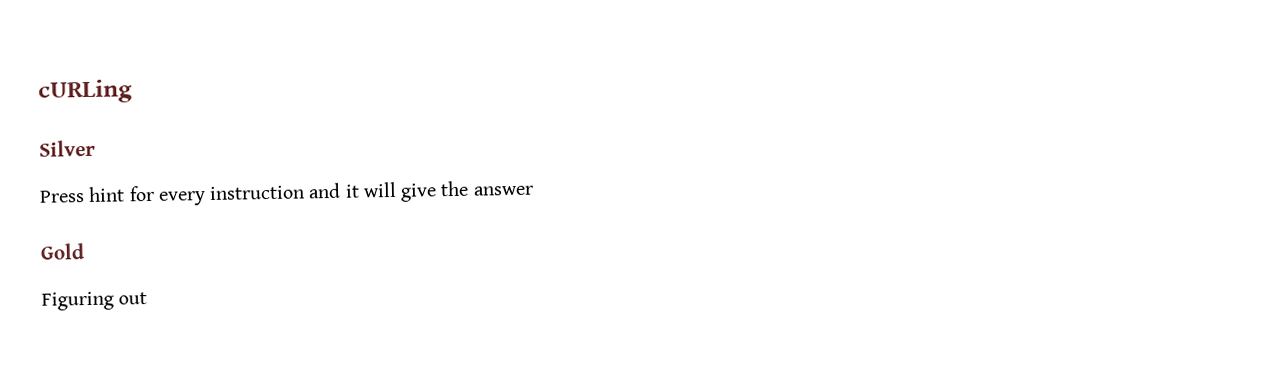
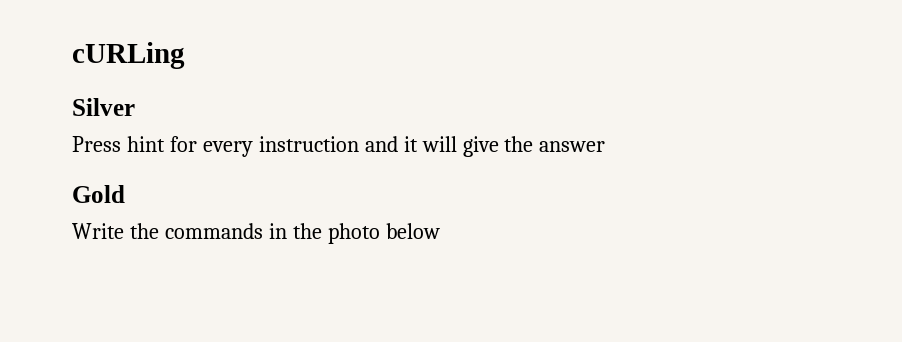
- Figuring out
+ Write the commands in the photo below

